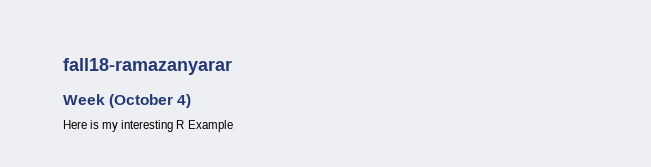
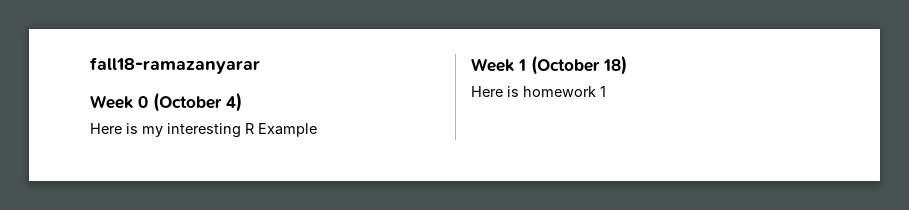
- Week (October 4)
+ Week 0 (October 4)
+ Week 1 (October 18)
+ Here is homework 1

